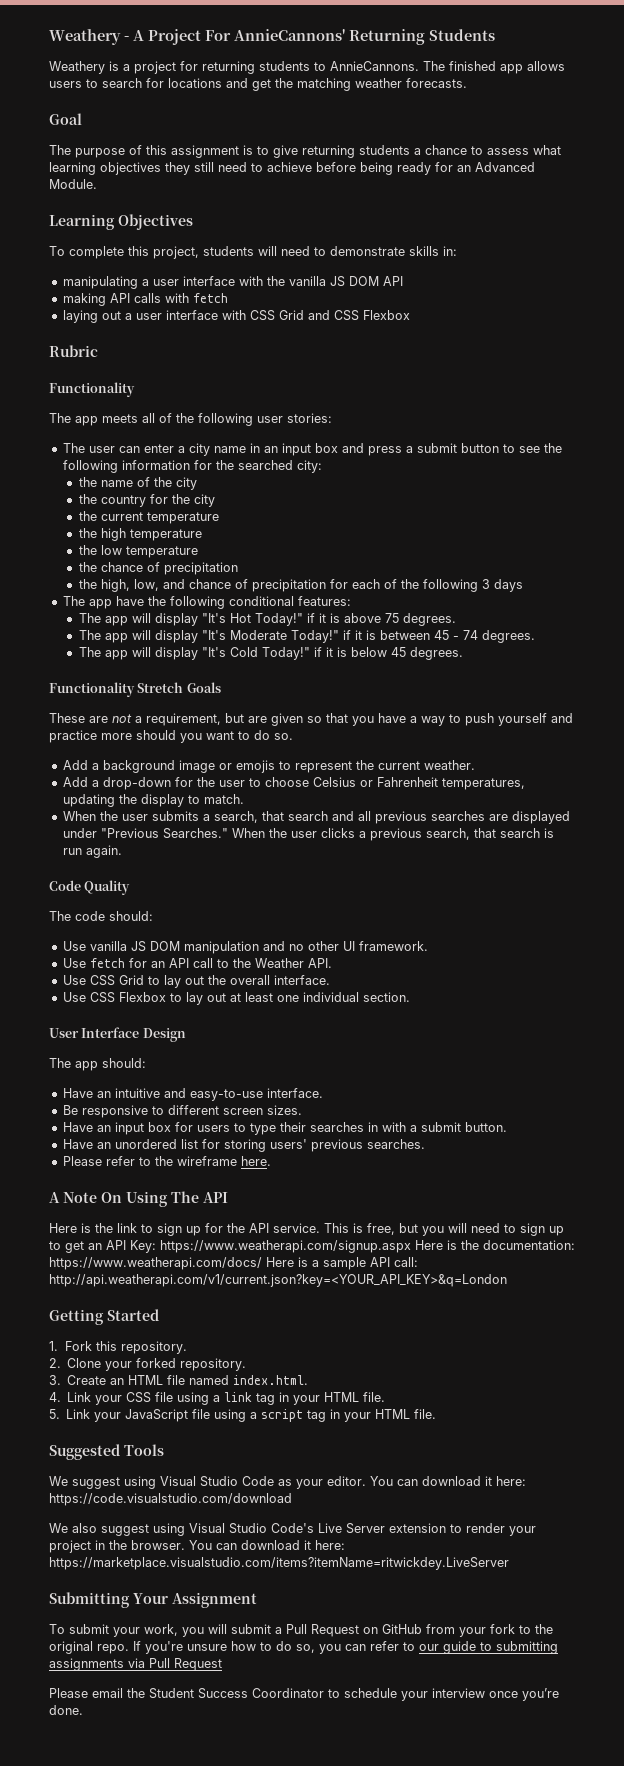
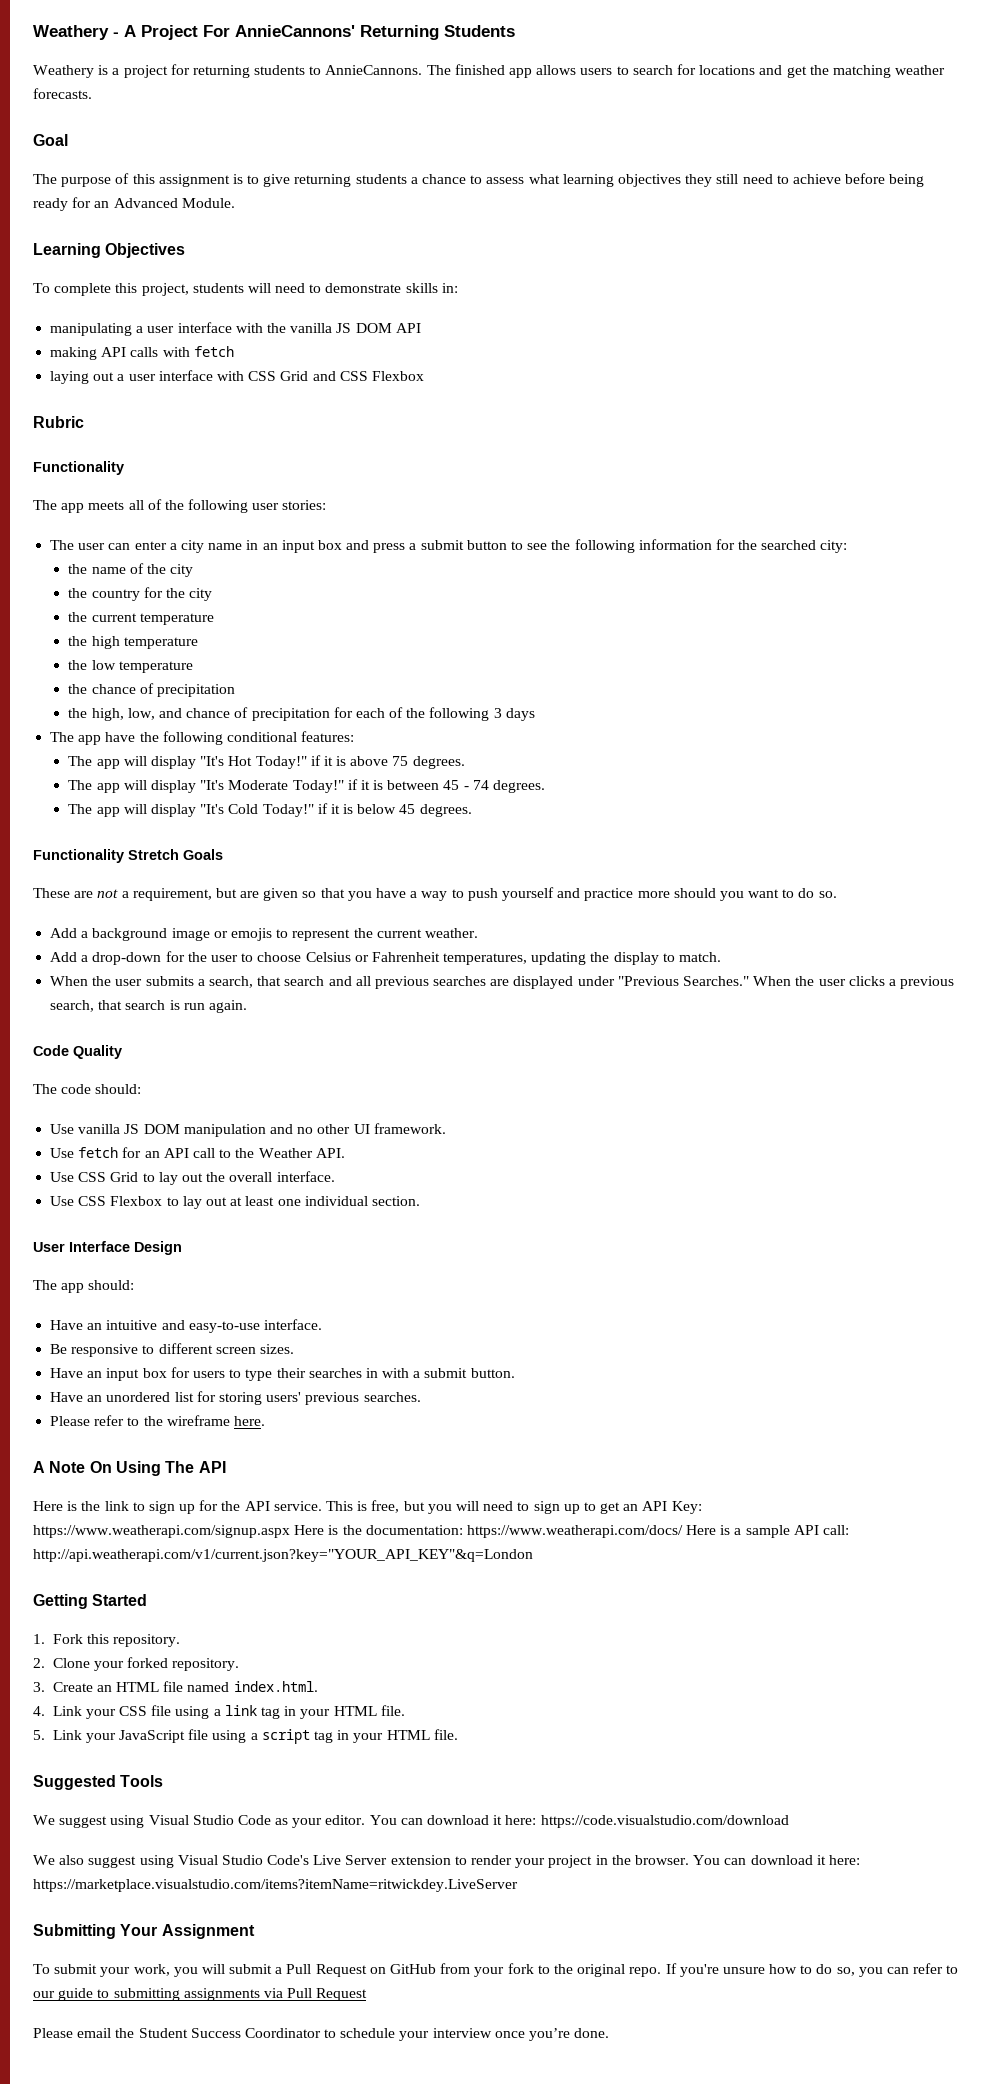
- This is free, but you will need to sign up to get an API Key: https://www.weatherapi.com/signup.aspx Here is the documentation: https://www.weatherapi.com/docs/ Here is a sample API call: http://api.weatherapi.com/v1/current.json?key=<YOUR_API_KEY>&q=London
+ This is free, but you will need to sign up to get an API Key: https://www.weatherapi.com/signup.aspx Here is the documentation: https://www.weatherapi.com/docs/ Here is a sample API call: http://api.weatherapi.com/v1/current.json?key="YOUR_API_KEY"&q=London

